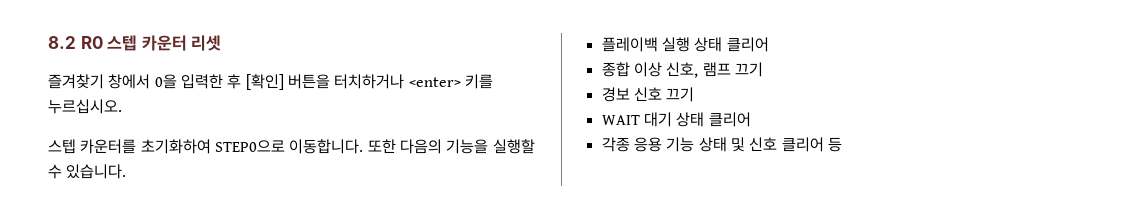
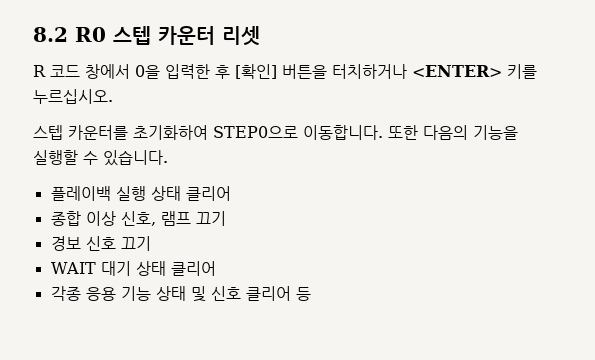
- 즐겨찾기 창에서 0을 입력한 후 [확인] 버튼을 터치하거나 <enter> 키를 누르십시오.
+ R 코드 창에서 0을 입력한 후 [확인] 버튼을 터치하거나 <ENTER> 키를 누르십시오.

